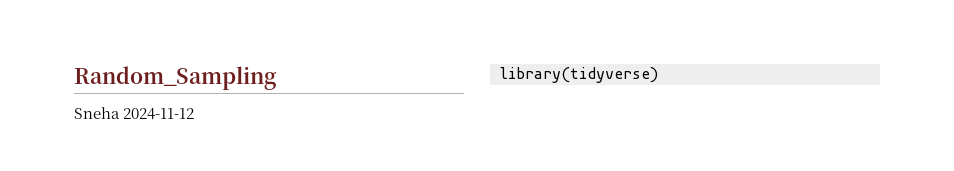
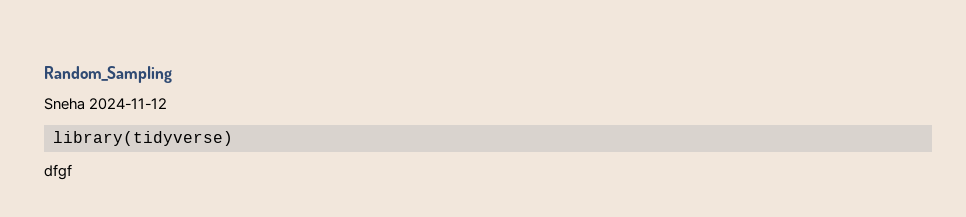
+ dfgf

